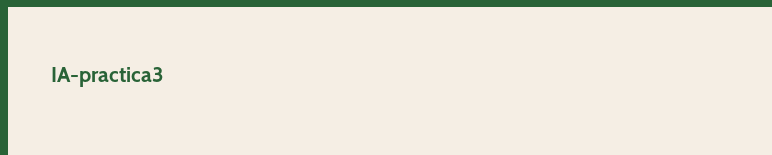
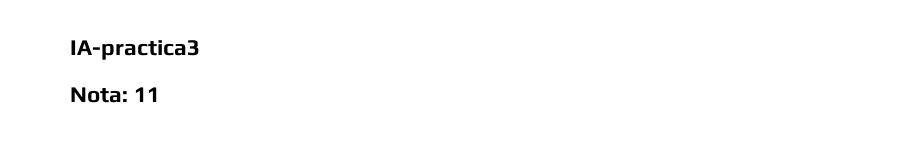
+ Nota: 11

